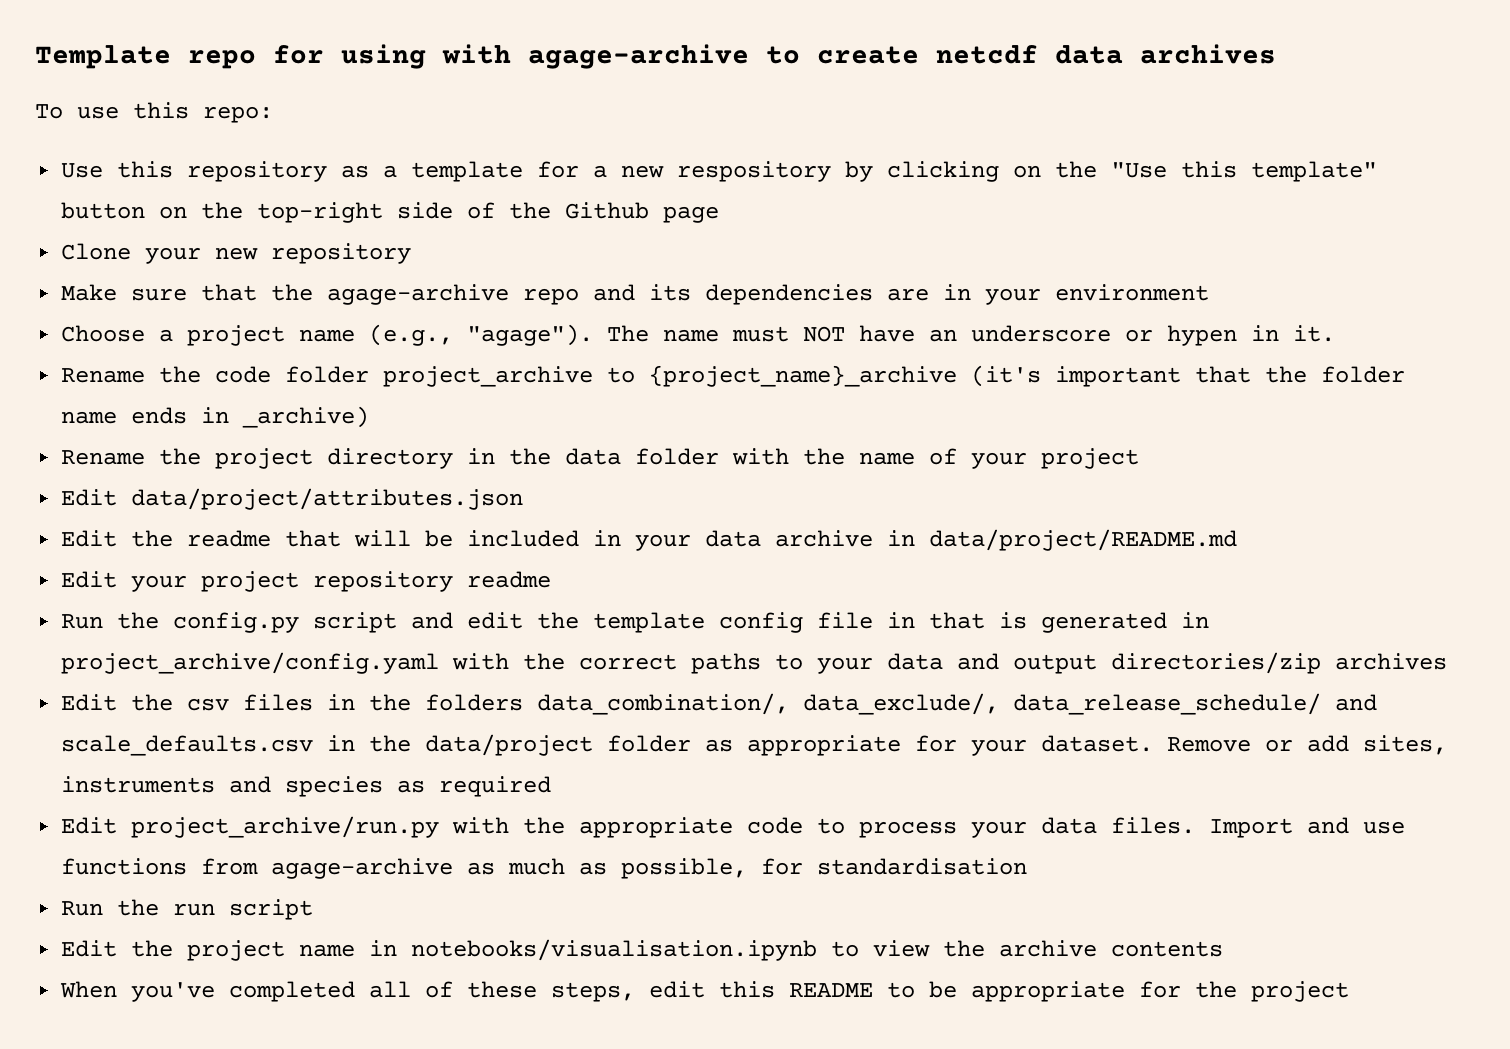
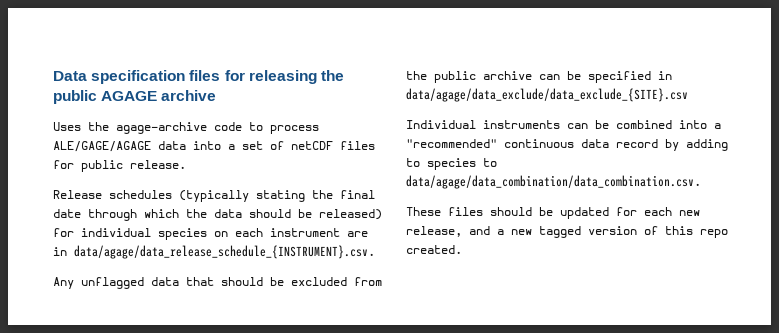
- Template repo for using with agage-archive to create netcdf data archives
- To use this repo:
- Use this repository as a template for a new respository by clicking on the "Use this template" button on the top-right side of the Github page
- Clone your new repository
- Make sure that the agage-archive repo and its dependencies are in your environment
- Choose a project name (e.g., "agage"). The name must NOT have an underscore or hypen in it.
- Rename the code folder project_archive to {project_name}_archive (it's important that the folder name ends in _archive)
- Rename the project directory in the data folder with the name of your project
- Edit data/project/attributes.json
- Edit the readme that will be included in your data archive in data/project/README.md
- Edit your project repository readme
- Run the config.py script and edit the template config file in that is generated in project_archive/config.yaml with the correct paths to your data and output directories/zip archives
- Edit the csv files in the folders data_combination/, data_exclude/, data_release_schedule/ and scale_defaults.csv in the data/project folder as appropriate for your dataset. Remove or add sites, instruments and species as required
- Edit project_archive/run.py with the appropriate code to process your data files. Import and use functions from agage-archive as much as possible, for standardisation
- Run the run script
- Edit the project name in notebooks/visualisation.ipynb to view the archive contents
- When you've completed all of these steps, edit this README to be appropriate for the project
+ Data specification files for releasing the public AGAGE archive
+ Uses the agage-archive code to process ALE/GAGE/AGAGE data into a set of netCDF files for public release.
+ Release schedules (typically stating the final date through which the data should be released) for individual species on each instrument are in data/agage/data_release_schedule_{INSTRUMENT}.csv.
+ Any unflagged data that should be excluded from the public archive can be specified in data/agage/data_exclude/data_exclude_{SITE}.csv
+ Individual instruments can be combined into a "recommended" continuous data record by adding to species to data/agage/data_combination/data_combination.csv.
+ These files should be updated for each new release, and a new tagged version of this repo created.

